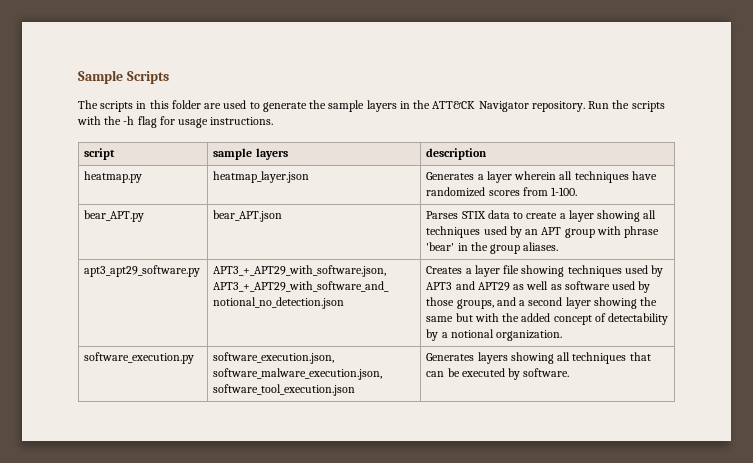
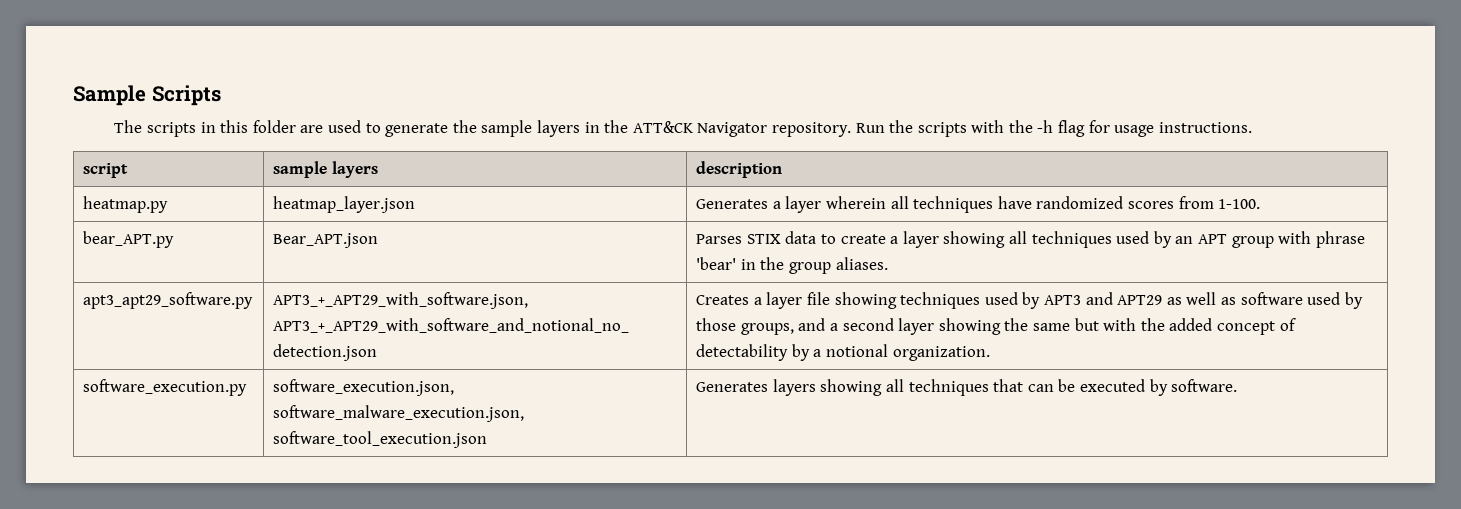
- bear_APT.py | bear_APT.json | Parses STIX data to create a layer showing all techniques used by an APT group with phrase 'bear' in the group aliases.
+ bear_APT.py | Bear_APT.json | Parses STIX data to create a layer showing all techniques used by an APT group with phrase 'bear' in the group aliases.

